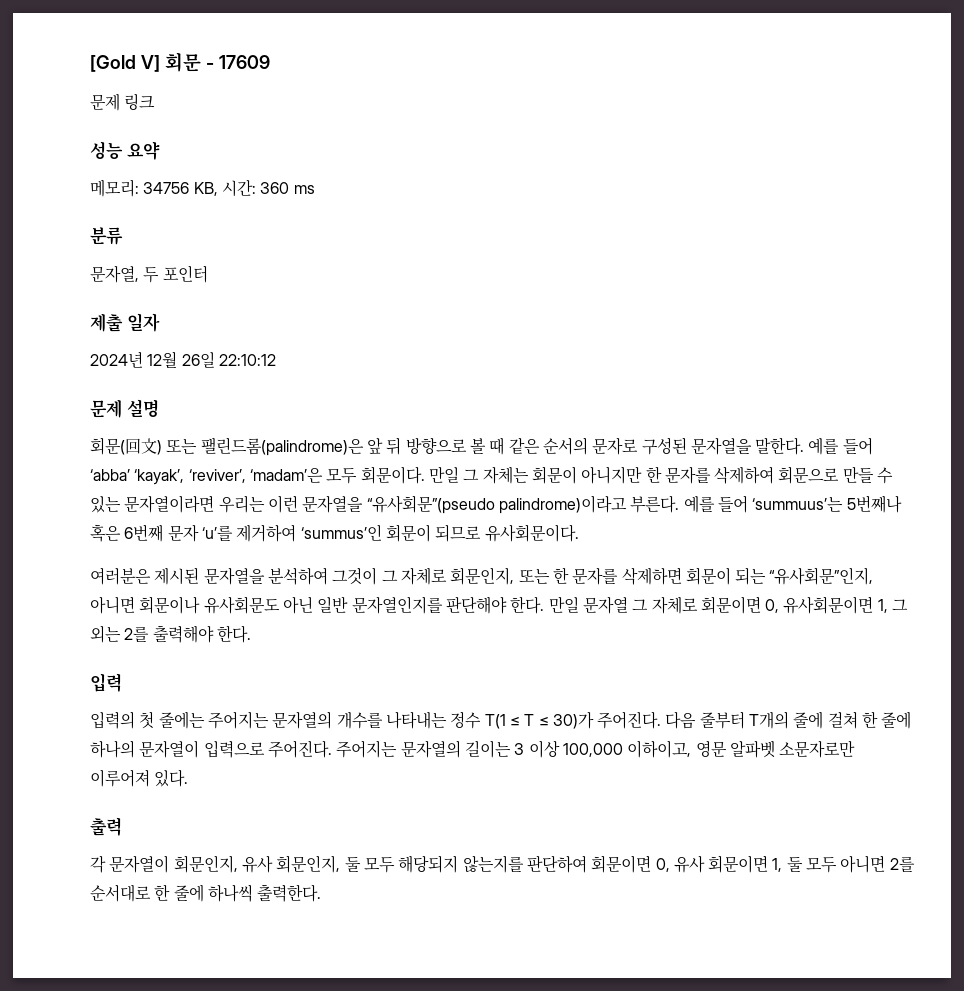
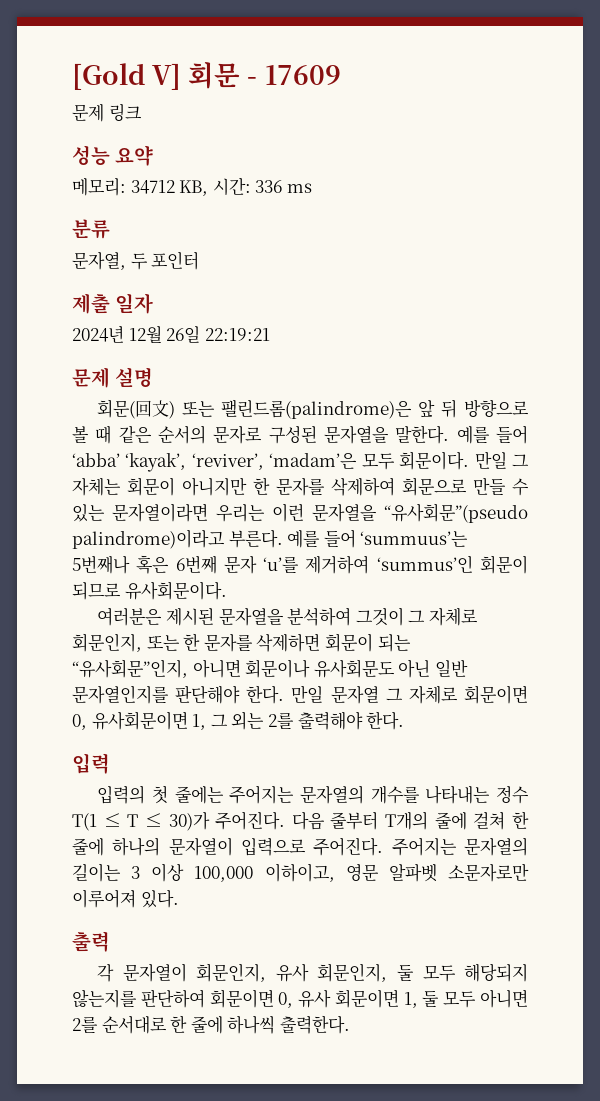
- 메모리: 34756 KB, 시간: 360 ms
+ 메모리: 34712 KB, 시간: 336 ms
- 2024년 12월 26일 22:10:12
+ 2024년 12월 26일 22:19:21

